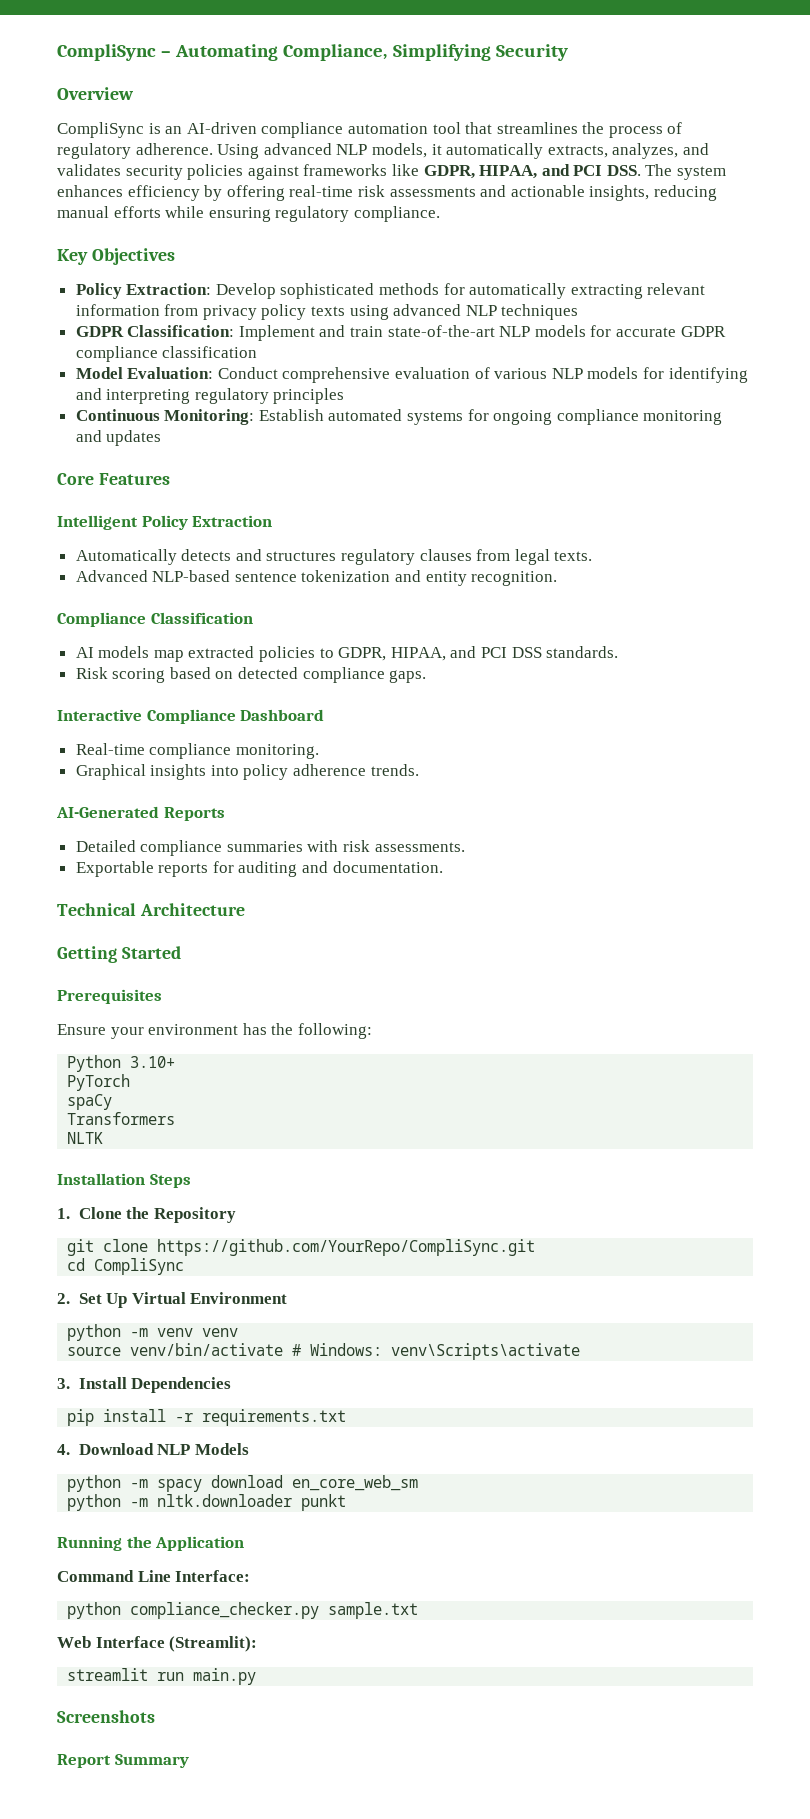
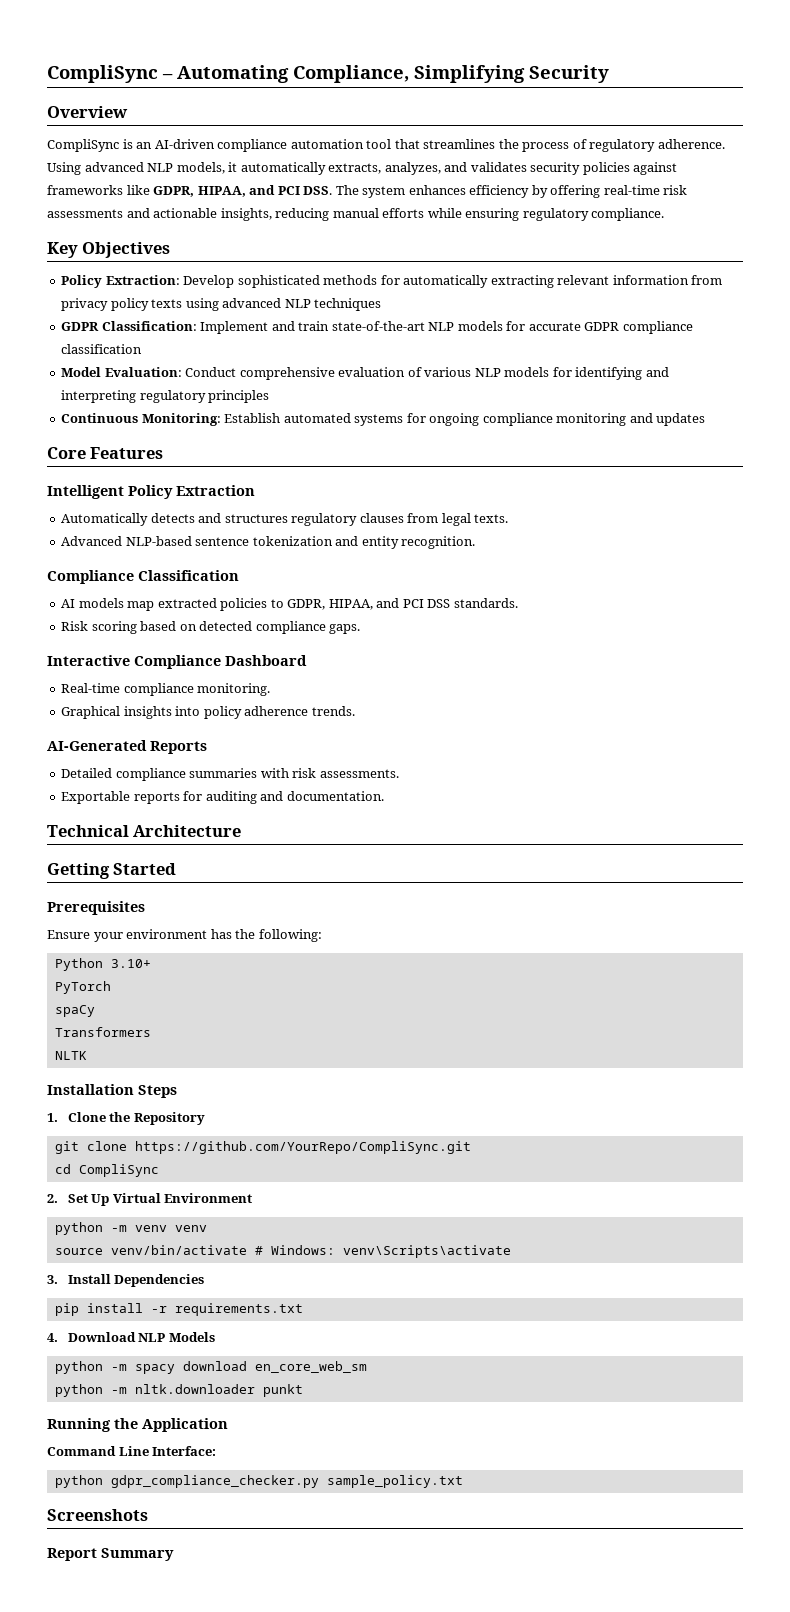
- python compliance_checker.py sample.txt
- Web Interface (Streamlit):
- streamlit run main.py
+ python gdpr_compliance_checker.py sample_policy.txt

